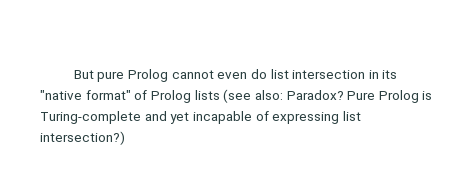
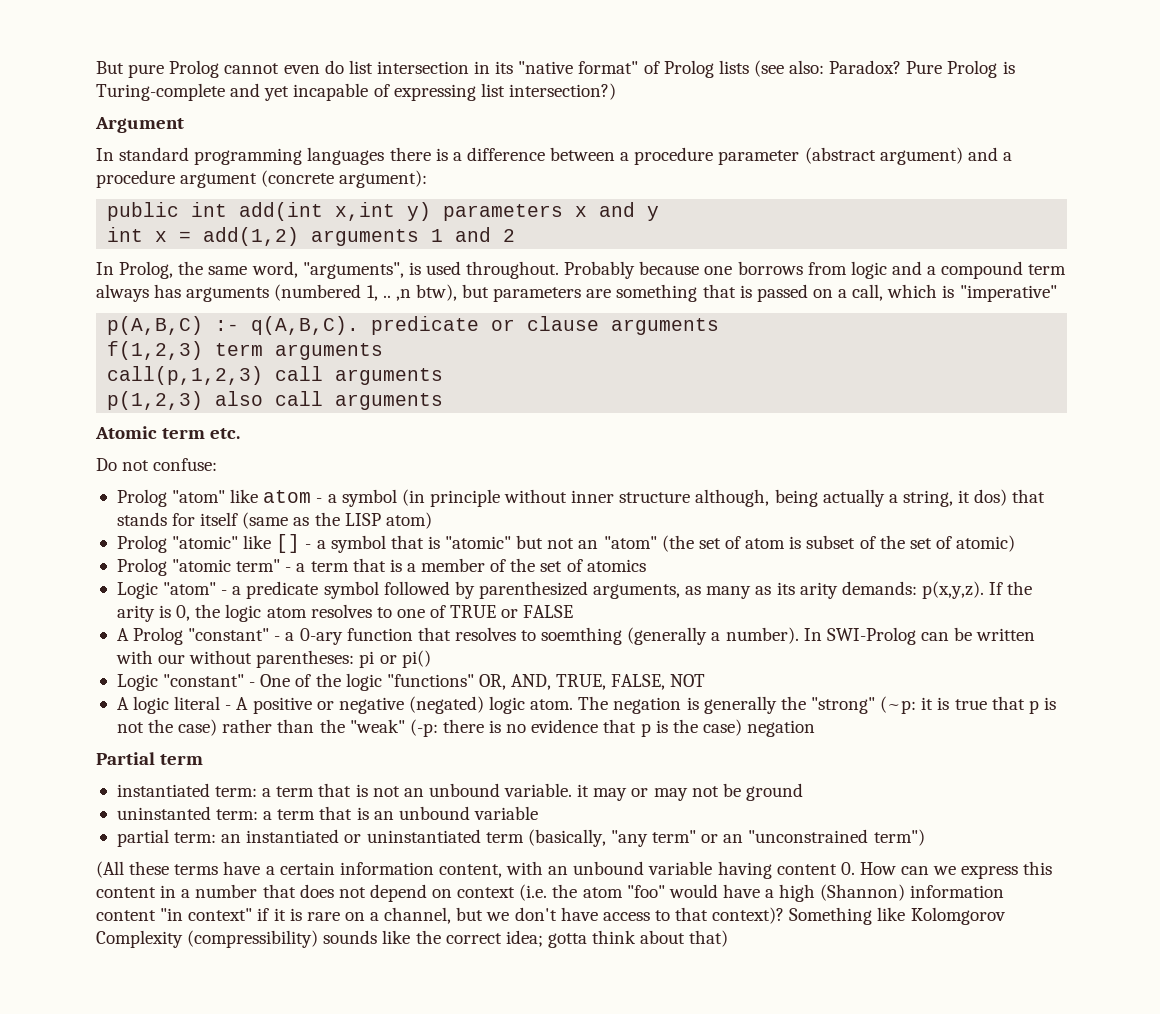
+ Argument
+ In standard programming languages there is a difference between a procedure parameter (abstract argument) and a procedure argument (concrete argument):
+ public int add(int x,int y) parameters x and y
+ int x = add(1,2) arguments 1 and 2
+ In Prolog, the same word, "arguments", is used throughout. Probably because one borrows from logic and a compound term always has arguments (numbered 1, .. ,n btw), but parameters are something that is passed on a call, which is "imperative"
+ p(A,B,C) :- q(A,B,C). predicate or clause arguments
+ f(1,2,3) term arguments
+ call(p,1,2,3) call arguments
+ p(1,2,3) also call arguments
+ Atomic term etc.
+ Do not confuse:
+ Prolog "atom" like atom - a symbol (in principle without inner structure although, being actually a string, it dos) that stands for itself (same as the LISP atom)
+ Prolog "atomic" like [] - a symbol that is "atomic" but not an "atom" (the set of atom is subset of the set of atomic)
+ Prolog "atomic term" - a term that is a member of the set of atomics
+ Logic "atom" - a predicate symbol followed by parenthesized arguments, as many as its arity demands: p(x,y,z). If the arity is 0, the logic atom resolves to one of TRUE or FALSE
+ A Prolog "constant" - a 0-ary function that resolves to soemthing (generally a number). In SWI-Prolog can be written with our without parentheses: pi or pi()
+ Logic "constant" - One of the logic "functions" OR, AND, TRUE, FALSE, NOT
+ A logic literal - A positive or negative (negated) logic atom. The negation is generally the "strong" (~p: it is true that p is not the case) rather than the "weak" (-p: there is no evidence that p is the case) negation
+ Partial term
+ instantiated term: a term that is not an unbound variable. it may or may not be ground
+ uninstanted term: a term that is an unbound variable
+ partial term: an instantiated or uninstantiated term (basically, "any term" or an "unconstrained term")
+ (All these terms have a certain information content, with an unbound variable having content 0. How can we express this content in a number that does not depend on context (i.e. the atom "foo" would have a high (Shannon) information content "in context" if it is rare on a channel, but we don't have access to that context)? Something like Kolomgorov Complexity (compressibility) sounds like the correct idea; gotta think about that)

